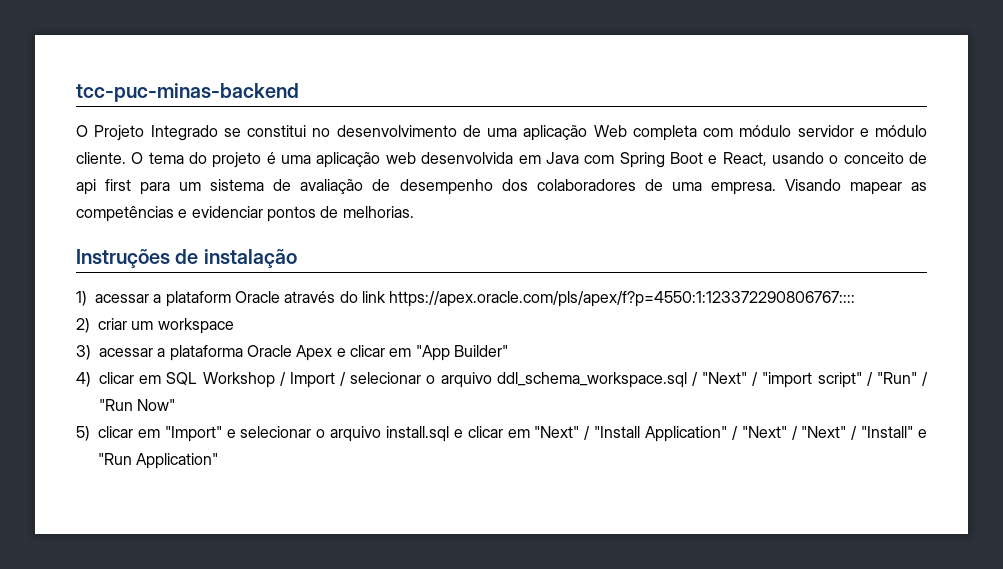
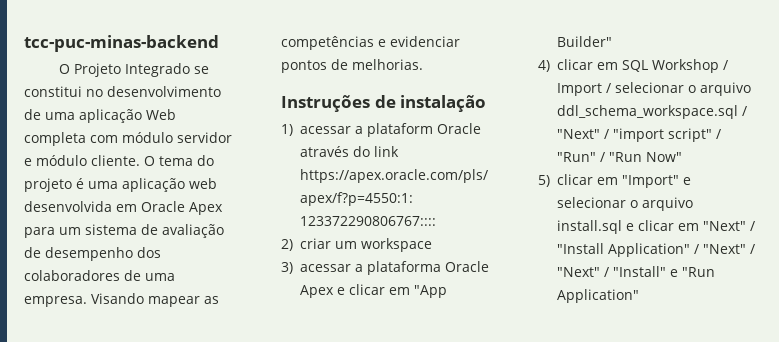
- O tema do projeto é uma aplicação web desenvolvida em Java com Spring Boot e React, usando o conceito de api first para um sistema de avaliação de desempenho dos colaboradores de uma empresa.
+ O tema do projeto é uma aplicação web desenvolvida em Oracle Apex para um sistema de avaliação de desempenho dos colaboradores de uma empresa.

